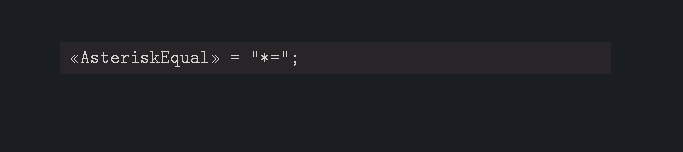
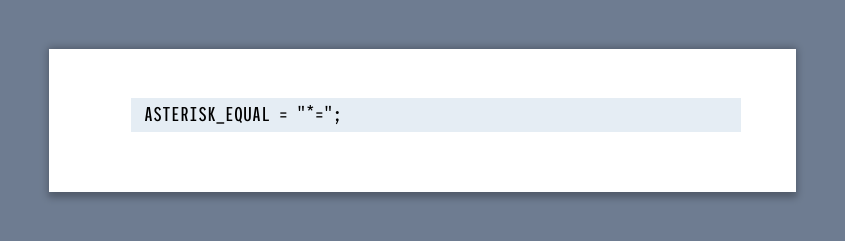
- «AsteriskEqual» = "*=";
+ ASTERISK_EQUAL = "*=";

